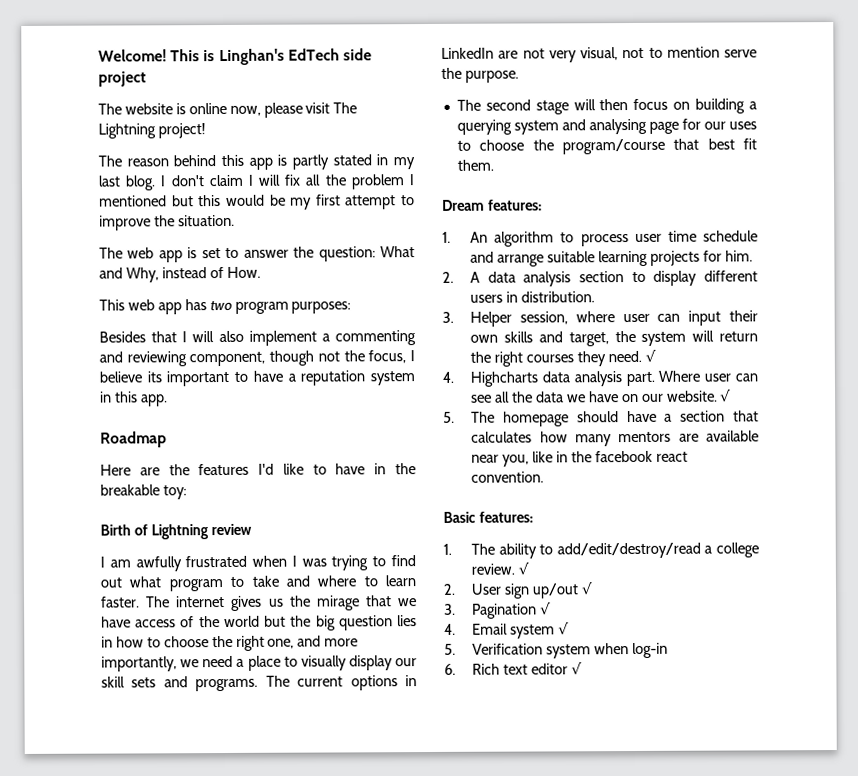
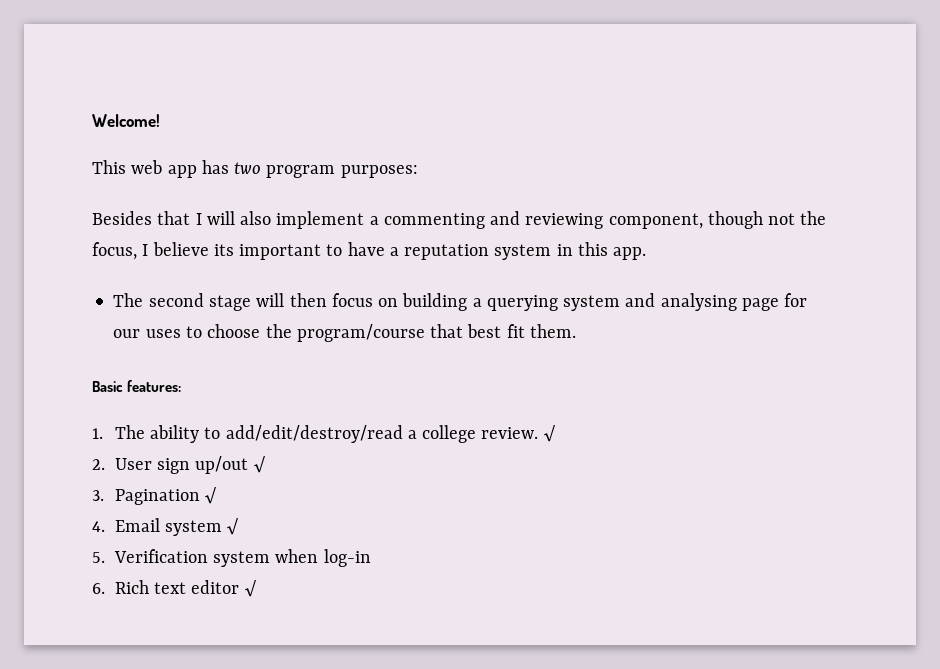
- This is Linghan's EdTech side project
- The website is online now, please visit The Lightning project!
- The reason behind this app is partly stated in my last blog. I don't claim I will fix all the problem I mentioned but this would be my first attempt to improve the situation.
- The web app is set to answer the question: What and Why, instead of How.
- Roadmap
- Here are the features I'd like to have in the breakable toy:
- Birth of Lightning review
- I am awfully frustrated when I was trying to find out what program to take and where to learn faster. The internet gives us the mirage that we have access of the world but the big question lies in how to choose the right one, and more importantly, we need a place to visually display our skill sets and programs. The current options in LinkedIn are not very visual, not to mention serve the purpose.
- Dream features:
- 1. An algorithm to process user time schedule and arrange suitable learning projects for him.
- 2. A data analysis section to display different users in distribution.
- 3. Helper session, where user can input their own skills and target, the system will return the right courses they need. √
- 4. Highcharts data analysis part. Where user can see all the data we have on our website. √
- 5. The homepage should have a section that calculates how many mentors are available near you, like in the facebook react convention.

